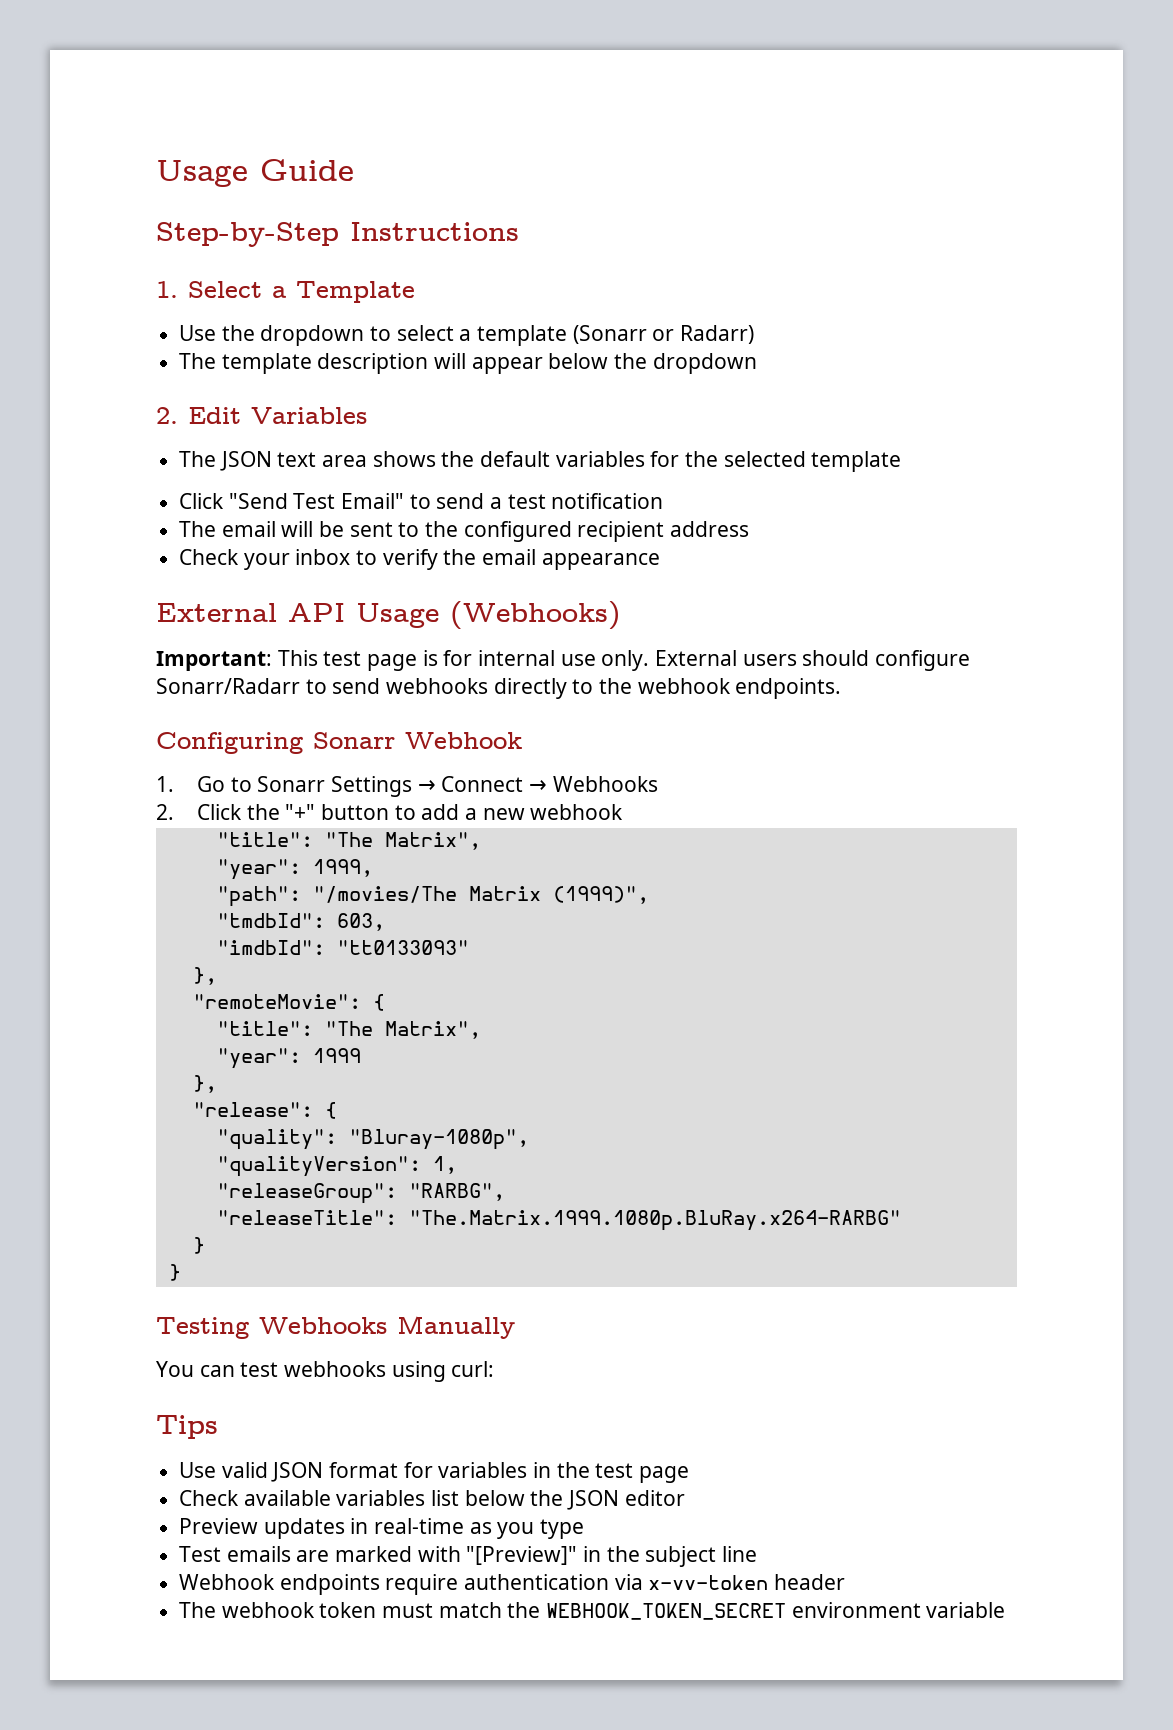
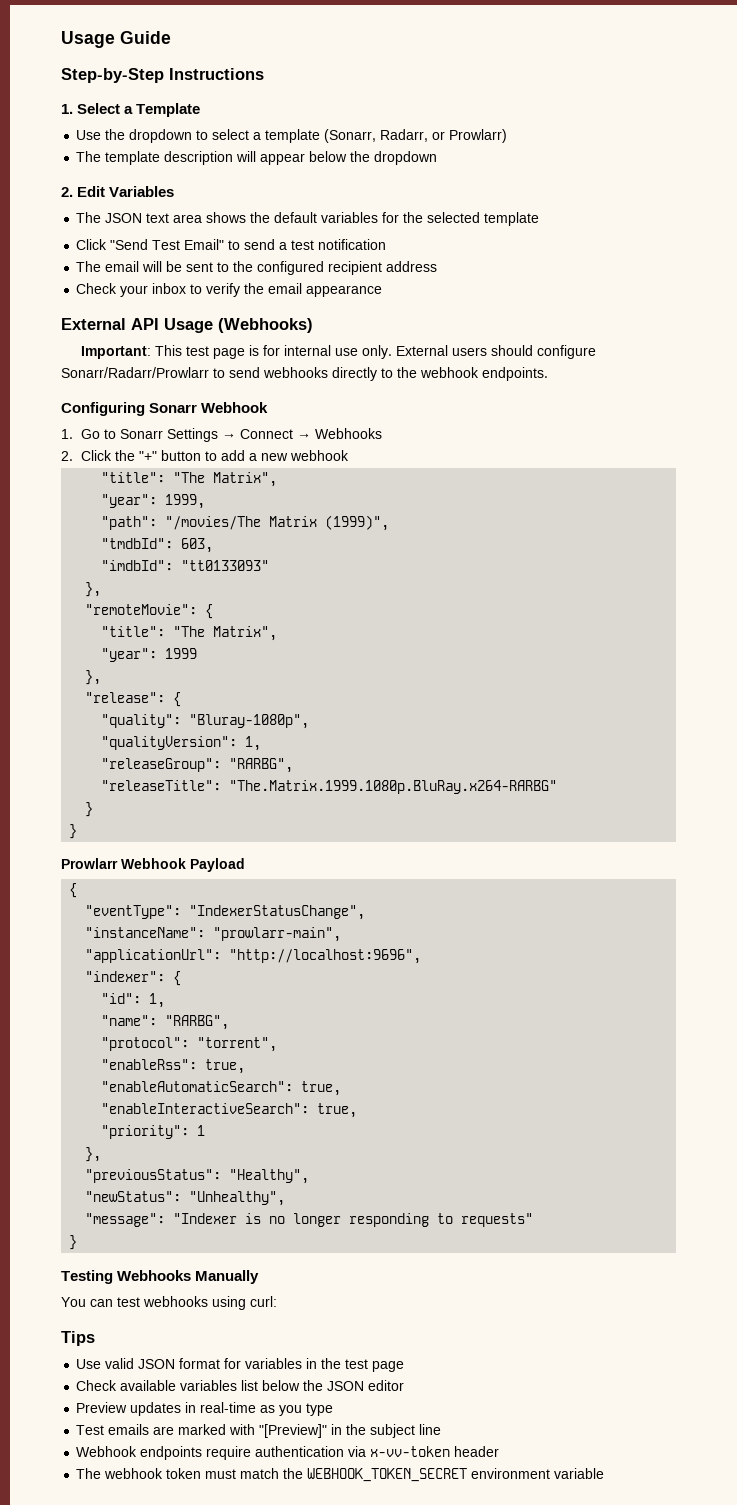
- Use the dropdown to select a template (Sonarr or Radarr)
+ Use the dropdown to select a template (Sonarr, Radarr, or Prowlarr)
- External users should configure Sonarr/Radarr to send webhooks directly to the webhook endpoints.
+ External users should configure Sonarr/Radarr/Prowlarr to send webhooks directly to the webhook endpoints.
+ Prowlarr Webhook Payload
+ {
+ "eventType": "IndexerStatusChange",
+ "instanceName": "prowlarr-main",
+ "applicationUrl": "http://localhost:9696",
+ "indexer": {
+ "id": 1,
+ "name": "RARBG",
+ "protocol": "torrent",
+ "enableRss": true,
+ "enableAutomaticSearch": true,
+ "enableInteractiveSearch": true,
+ "priority": 1
+ },
+ "previousStatus": "Healthy",
+ "newStatus": "Unhealthy",
+ "message": "Indexer is no longer responding to requests"
+ }

